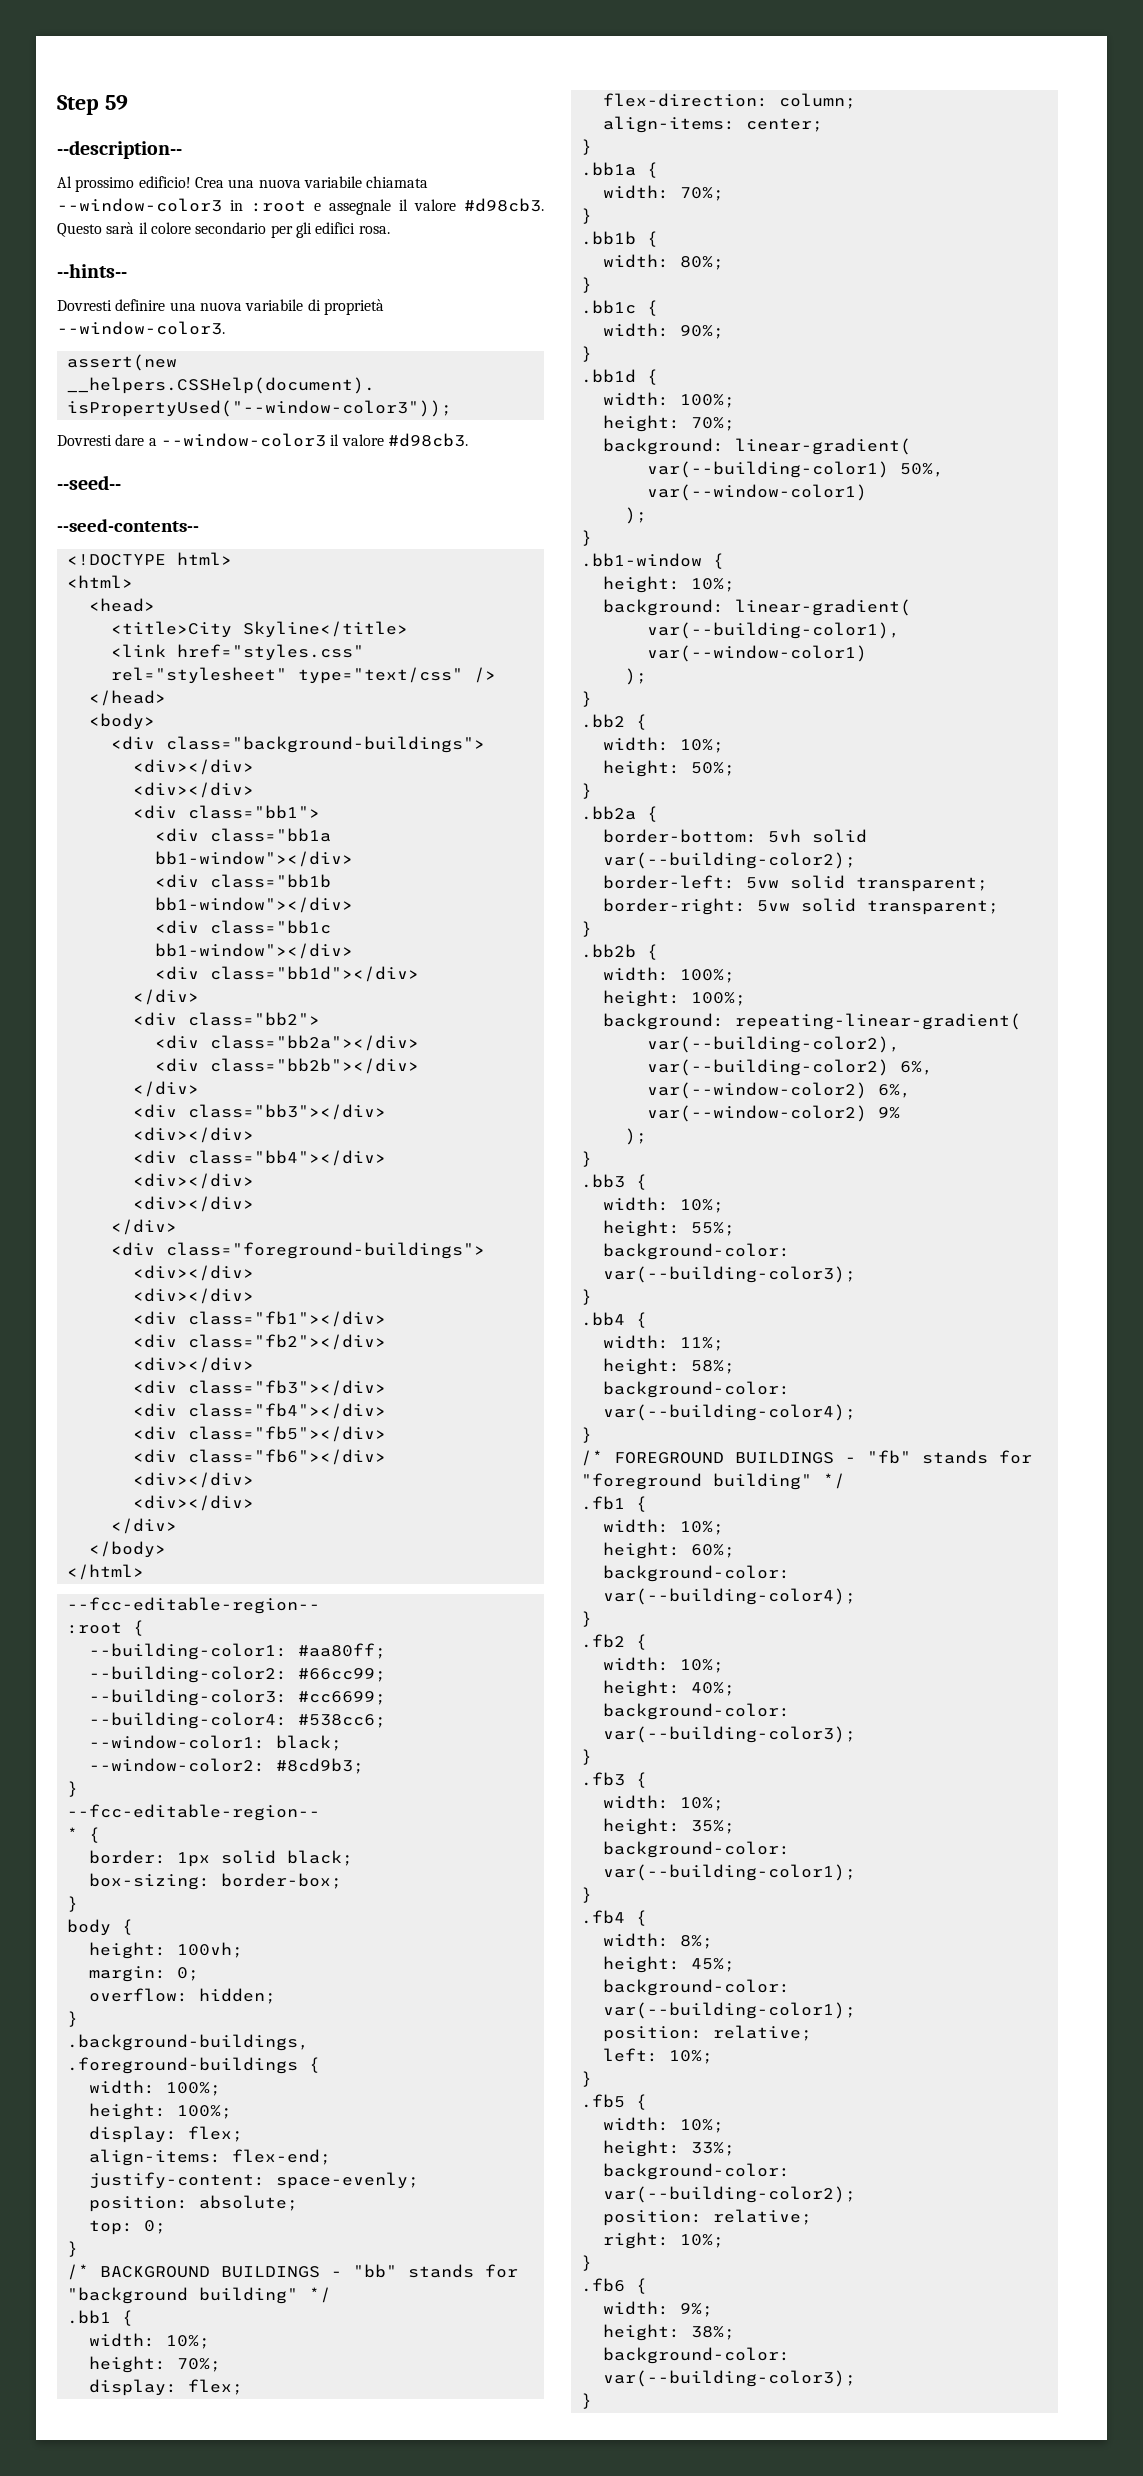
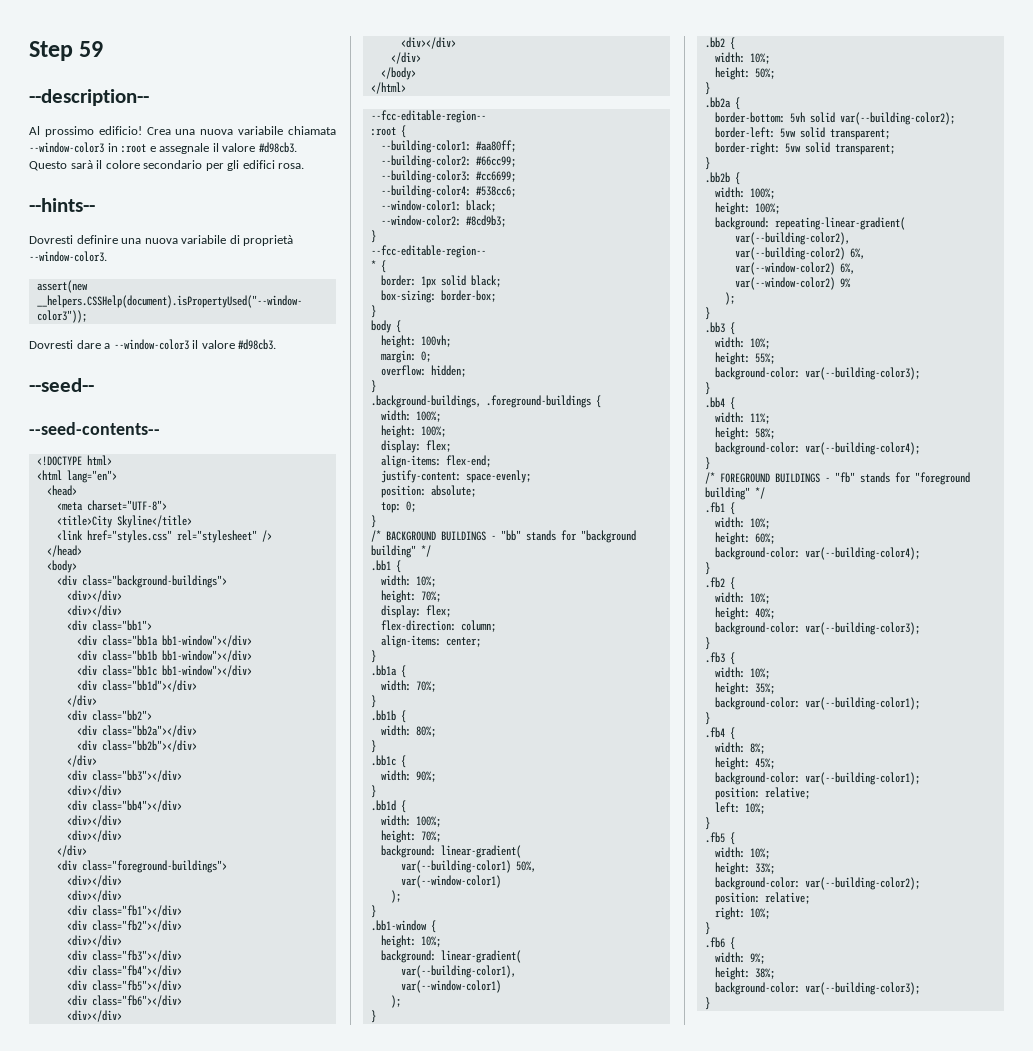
- <html>
+ <html lang="en">
+ <meta charset="UTF-8">
- <link href="styles.css" rel="stylesheet" type="text/css" />
+ <link href="styles.css" rel="stylesheet" />

